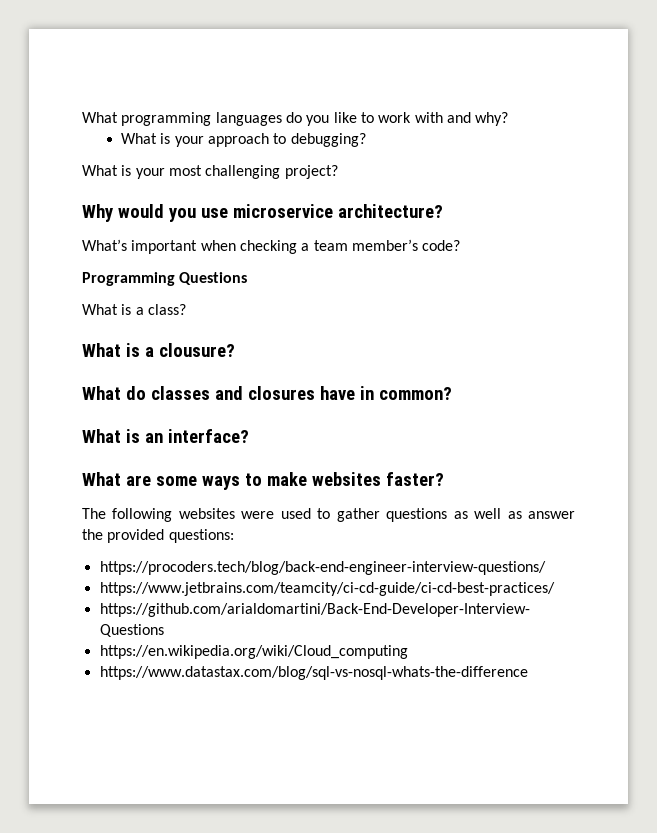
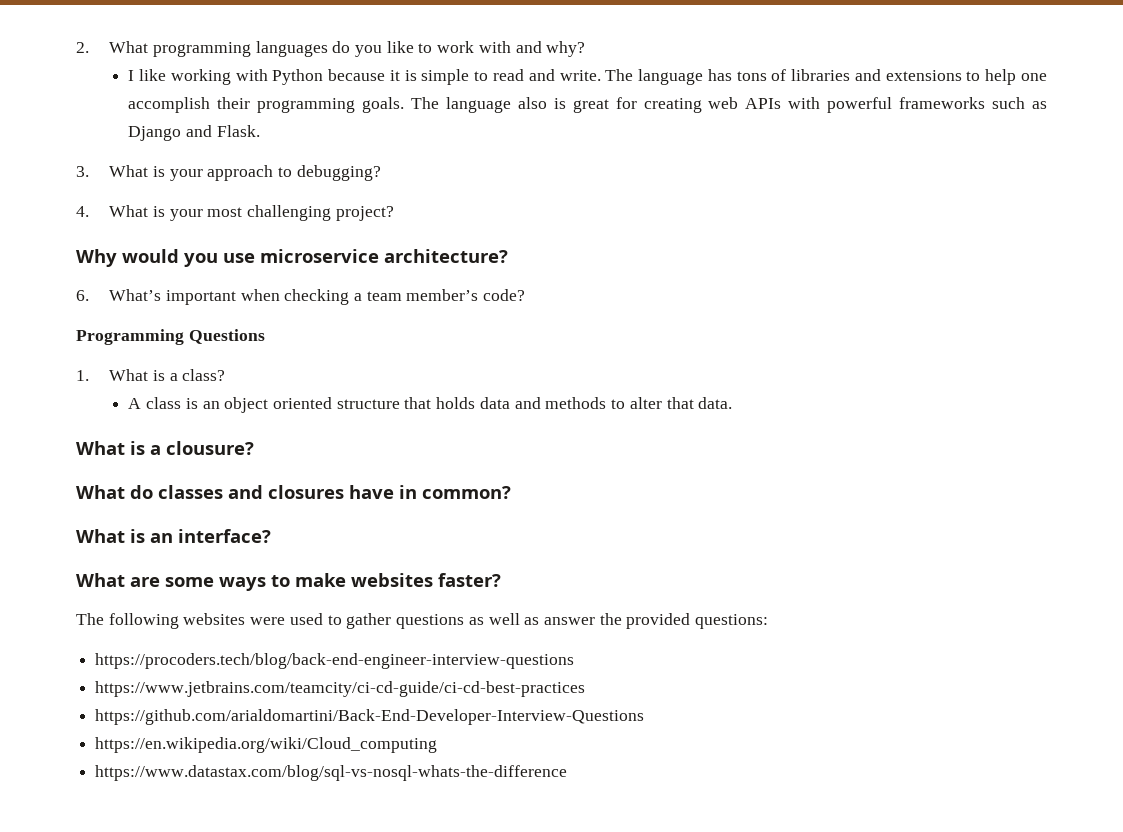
- What programming languages do you like to work with and why?
+ 2. What programming languages do you like to work with and why?
- What is your approach to debugging?
+ I like working with Python because it is simple to read and write. The language has tons of libraries and extensions to help one accomplish their programming goals. The language also is great for creating web APIs with powerful frameworks such as Django and Flask.
+ 3. What is your approach to debugging?
- What is your most challenging project?
+ 4. What is your most challenging project?
- What’s important when checking a team member’s code?
+ 6. What’s important when checking a team member’s code?
- What is a class?
+ 1. What is a class?
+ A class is an object oriented structure that holds data and methods to alter that data.
- https://procoders.tech/blog/back-end-engineer-interview-questions/
- https://www.jetbrains.com/teamcity/ci-cd-guide/ci-cd-best-practices/
+ https://procoders.tech/blog/back-end-engineer-interview-questions
+ https://www.jetbrains.com/teamcity/ci-cd-guide/ci-cd-best-practices

